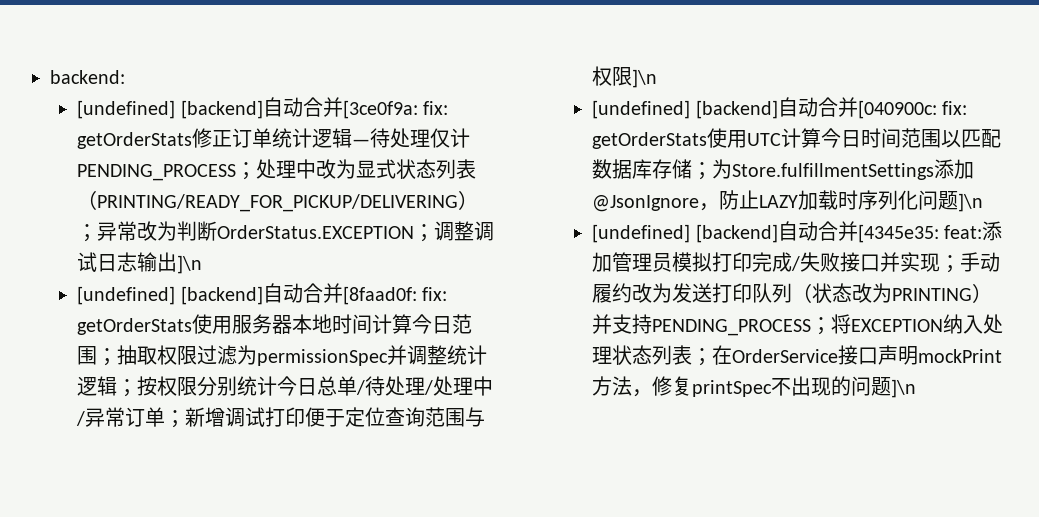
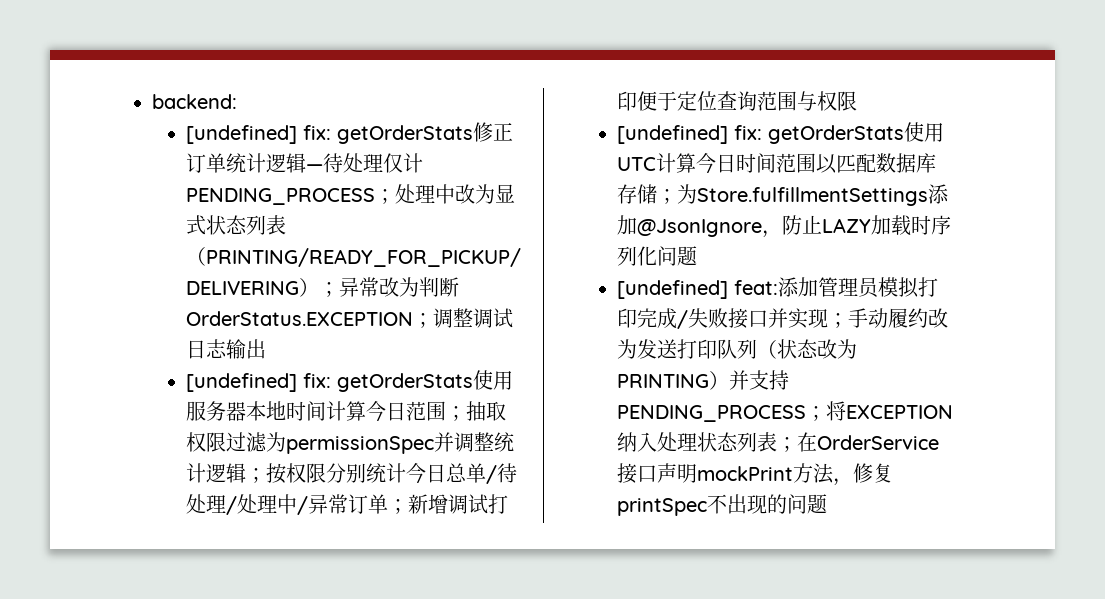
  backend:
- [undefined] [backend]自动合并[3ce0f9a: fix:
+ [undefined] fix:
- 调整调试日志输出]\n
- [undefined] [backend]自动合并[8faad0f: fix:
+ 调整调试日志输出
+ [undefined] fix:
- 新增调试打印便于定位查询范围与权限]\n
- [undefined] [backend]自动合并[040900c: fix:
+ 新增调试打印便于定位查询范围与权限
+ [undefined] fix:
- 为Store.fulfillmentSettings添加@JsonIgnore，防止LAZY加载时序列化问题]\n
- [undefined] [backend]自动合并[4345e35: feat:
+ 为Store.fulfillmentSettings添加@JsonIgnore，防止LAZY加载时序列化问题
+ [undefined] feat:
- 在OrderService接口声明mockPrint方法，修复printSpec不出现的问题]\n
+ 在OrderService接口声明mockPrint方法，修复printSpec不出现的问题

